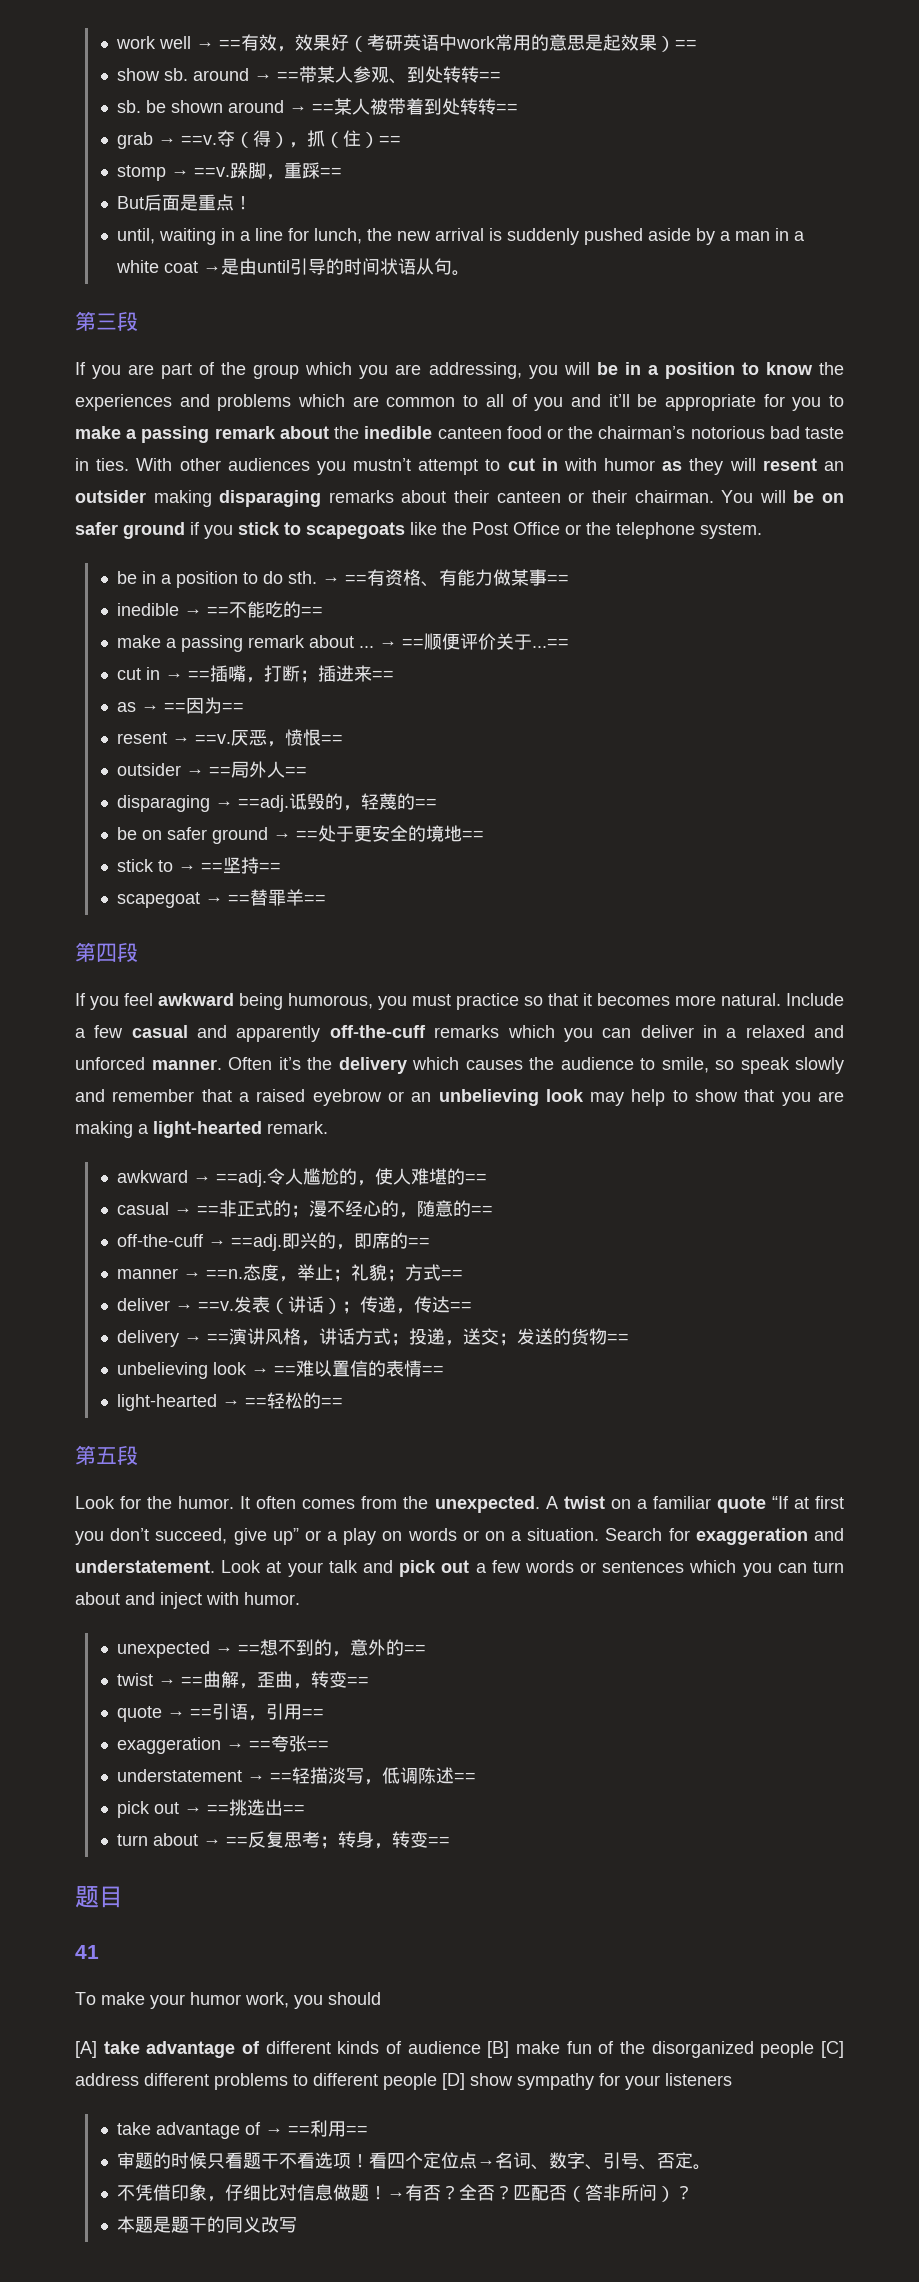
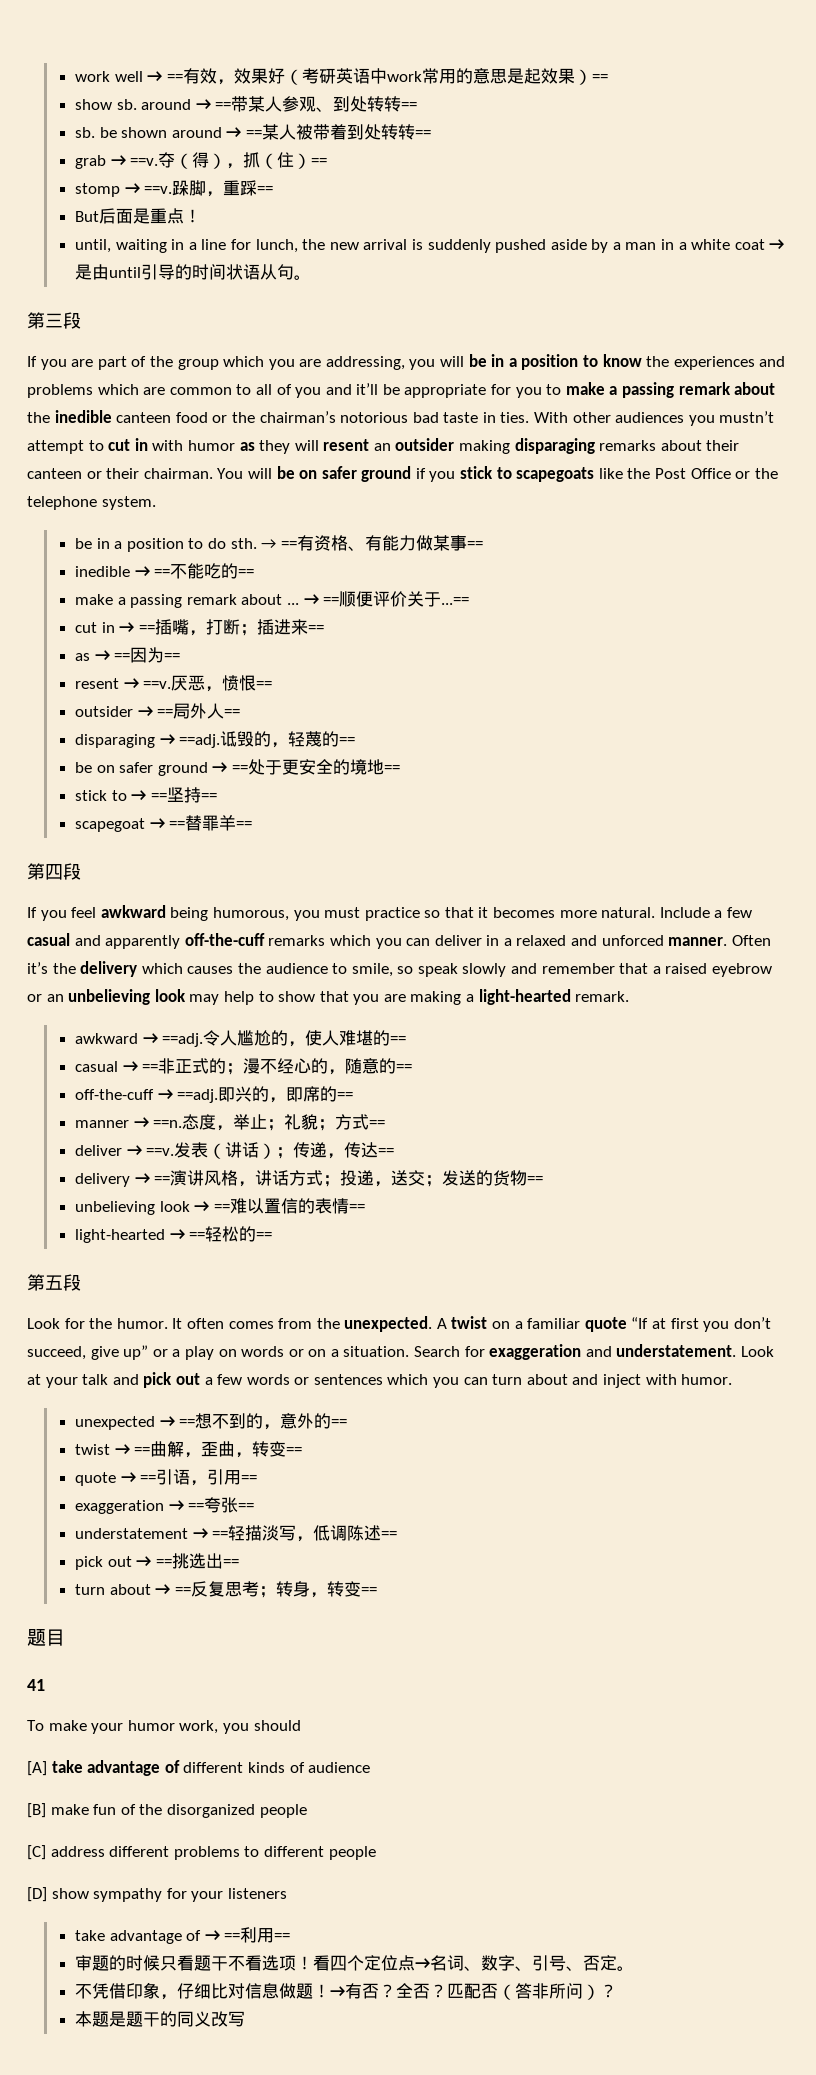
- [A] take advantage of different kinds of audience [B] make fun of the disorganized people [C] address different problems to different people [D] show sympathy for your listeners
+ [A] take advantage of different kinds of audience
+ [B] make fun of the disorganized people
+ [C] address different problems to different people
+ [D] show sympathy for your listeners

